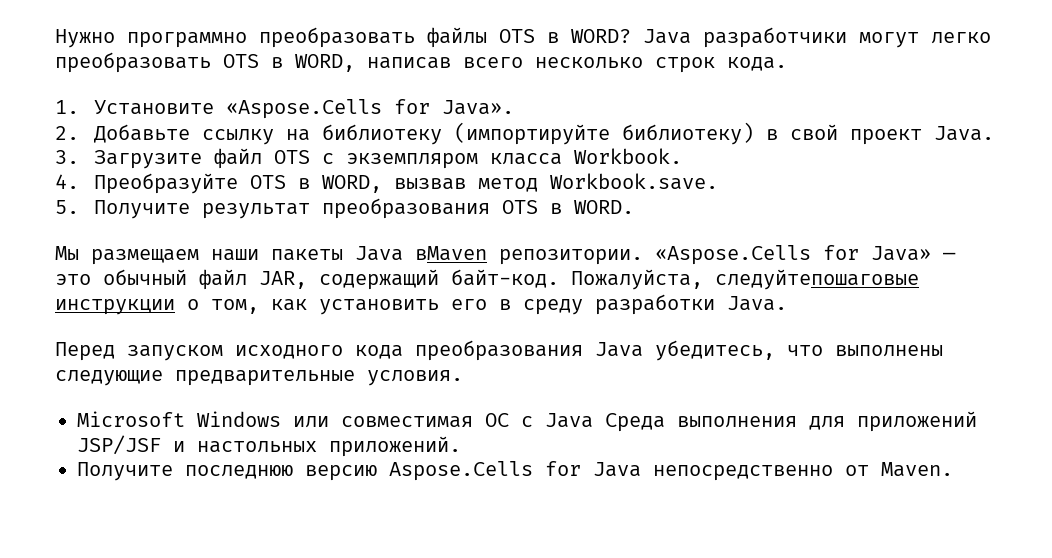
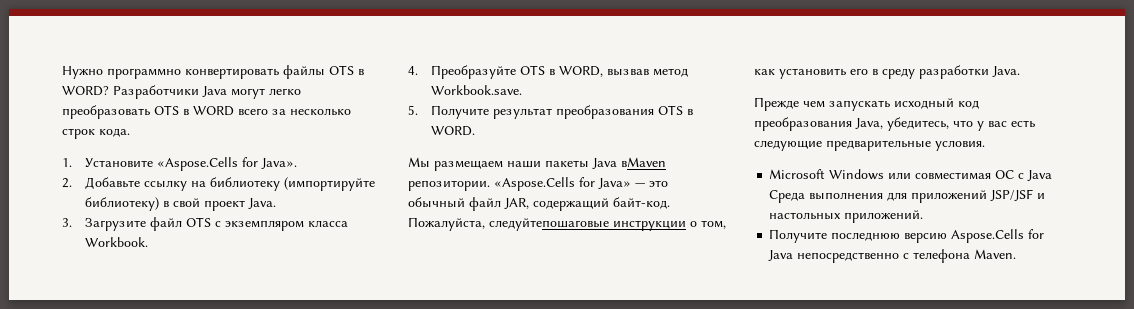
- Нужно программно преобразовать файлы OTS в WORD?
+ Нужно программно конвертировать файлы OTS в WORD?
- Java разработчики могут легко преобразовать OTS в WORD, написав всего несколько строк кода.
+ Разработчики Java могут легко преобразовать OTS в WORD всего за несколько строк кода.
- Перед запуском исходного кода преобразования Java убедитесь, что выполнены следующие предварительные условия.
+ Прежде чем запускать исходный код преобразования Java, убедитесь, что у вас есть следующие предварительные условия.
- Получите последнюю версию Aspose.Cells for Java непосредственно от Maven.
+ Получите последнюю версию Aspose.Cells for Java непосредственно с телефона Maven.

